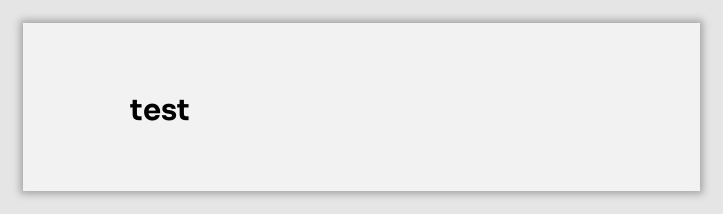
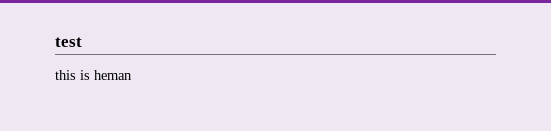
+ this is heman

